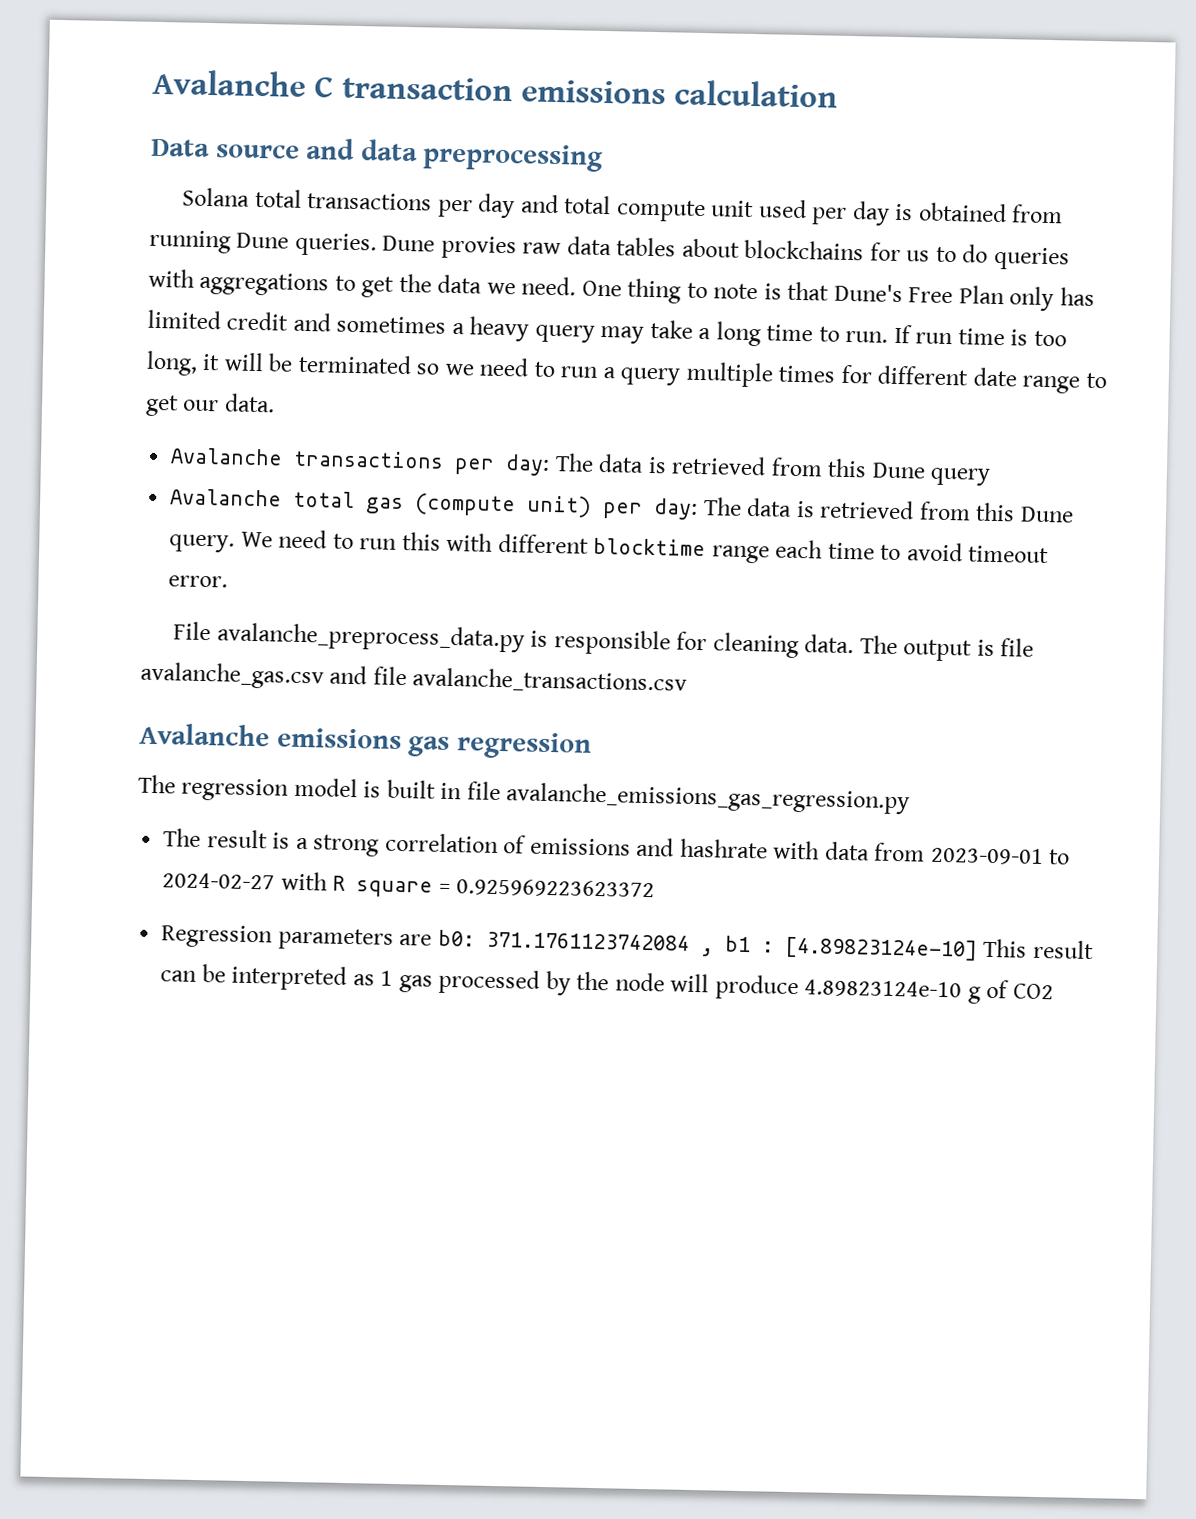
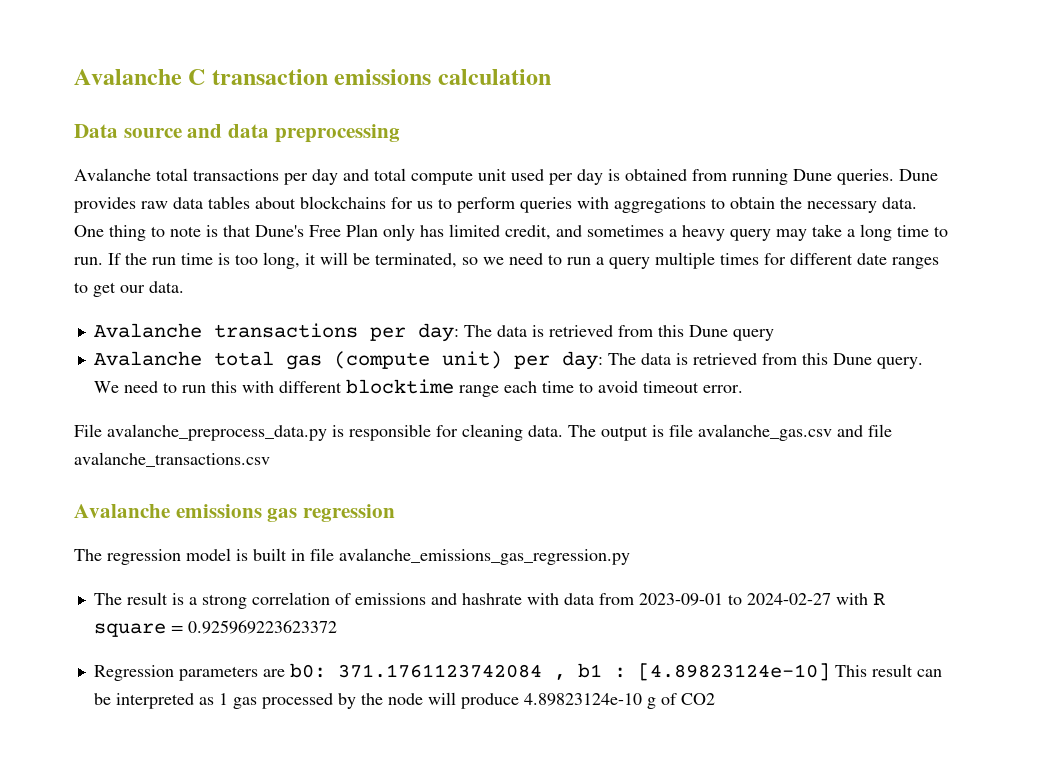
- Solana total transactions per day and total compute unit used per day is obtained from running Dune queries.
+ Avalanche total transactions per day and total compute unit used per day is obtained from running Dune queries.
- Dune provies raw data tables about blockchains for us to do queries with aggregations to get the data we need.
+ Dune provides raw data tables about blockchains for us to perform queries with aggregations to obtain the necessary data.
- One thing to note is that Dune's Free Plan only has limited credit and sometimes a heavy query may take a long time to run.
+ One thing to note is that Dune's Free Plan only has limited credit, and sometimes a heavy query may take a long time to run.
- If run time is too long, it will be terminated so we need to run a query multiple times for different date range to get our data.
+ If the run time is too long, it will be terminated, so we need to run a query multiple times for different date ranges to get our data.

